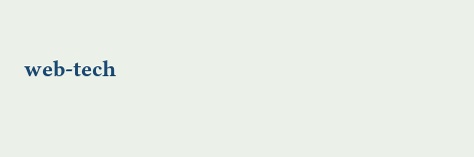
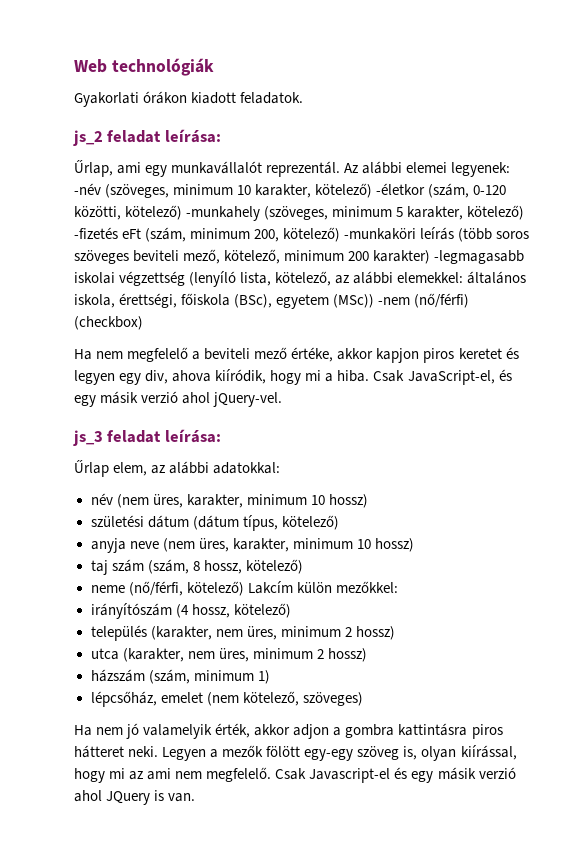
- web-tech
+ Web technológiák
+ Gyakorlati órákon kiadott feladatok.
+ js_2 feladat leírása:
+ Űrlap, ami egy munkavállalót reprezentál. Az alábbi elemei legyenek: -név (szöveges, minimum 10 karakter, kötelező) -életkor (szám, 0-120 közötti, kötelező) -munkahely (szöveges, minimum 5 karakter, kötelező) -fizetés eFt (szám, minimum 200, kötelező) -munkaköri leírás (több soros szöveges beviteli mező, kötelező, minimum 200 karakter) -legmagasabb iskolai végzettség (lenyíló lista, kötelező, az alábbi elemekkel: általános iskola, érettségi, főiskola (BSc), egyetem (MSc)) -nem (nő/férfi) (checkbox)
+ Ha nem megfelelő a beviteli mező értéke, akkor kapjon piros keretet és legyen egy div, ahova kiíródik, hogy mi a hiba. Csak JavaScript-el, és egy másik verzió ahol jQuery-vel.
+ js_3 feladat leírása:
+ Űrlap elem, az alábbi adatokkal:
+ név (nem üres, karakter, minimum 10 hossz)
+ születési dátum (dátum típus, kötelező)
+ anyja neve (nem üres, karakter, minimum 10 hossz)
+ taj szám (szám, 8 hossz, kötelező)
+ neme (nő/férfi, kötelező) Lakcím külön mezőkkel:
+ irányítószám (4 hossz, kötelező)
+ település (karakter, nem üres, minimum 2 hossz)
+ utca (karakter, nem üres, minimum 2 hossz)
+ házszám (szám, minimum 1)
+ lépcsőház, emelet (nem kötelező, szöveges)
+ Ha nem jó valamelyik érték, akkor adjon a gombra kattintásra piros hátteret neki. Legyen a mezők fölött egy-egy szöveg is, olyan kiírással, hogy mi az ami nem megfelelő. Csak Javascript-el és egy másik verzió ahol JQuery is van.

